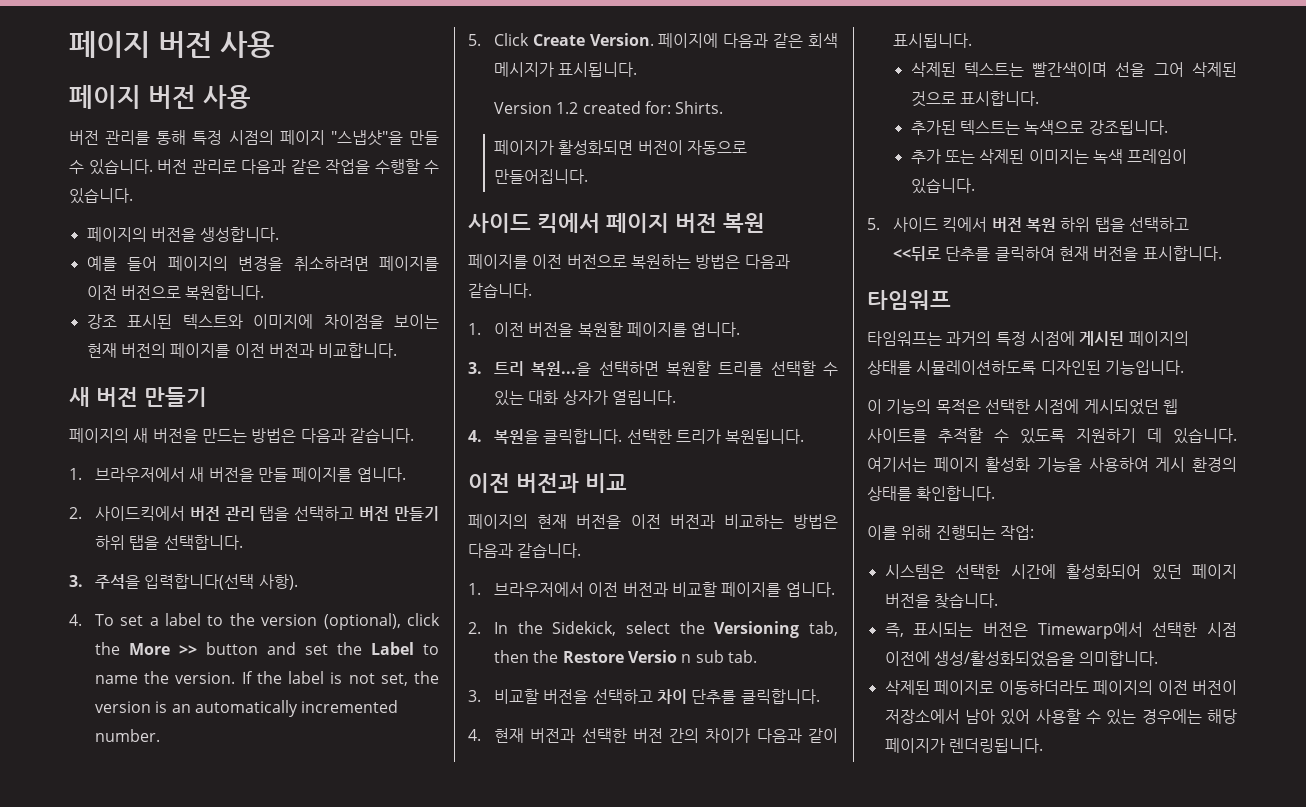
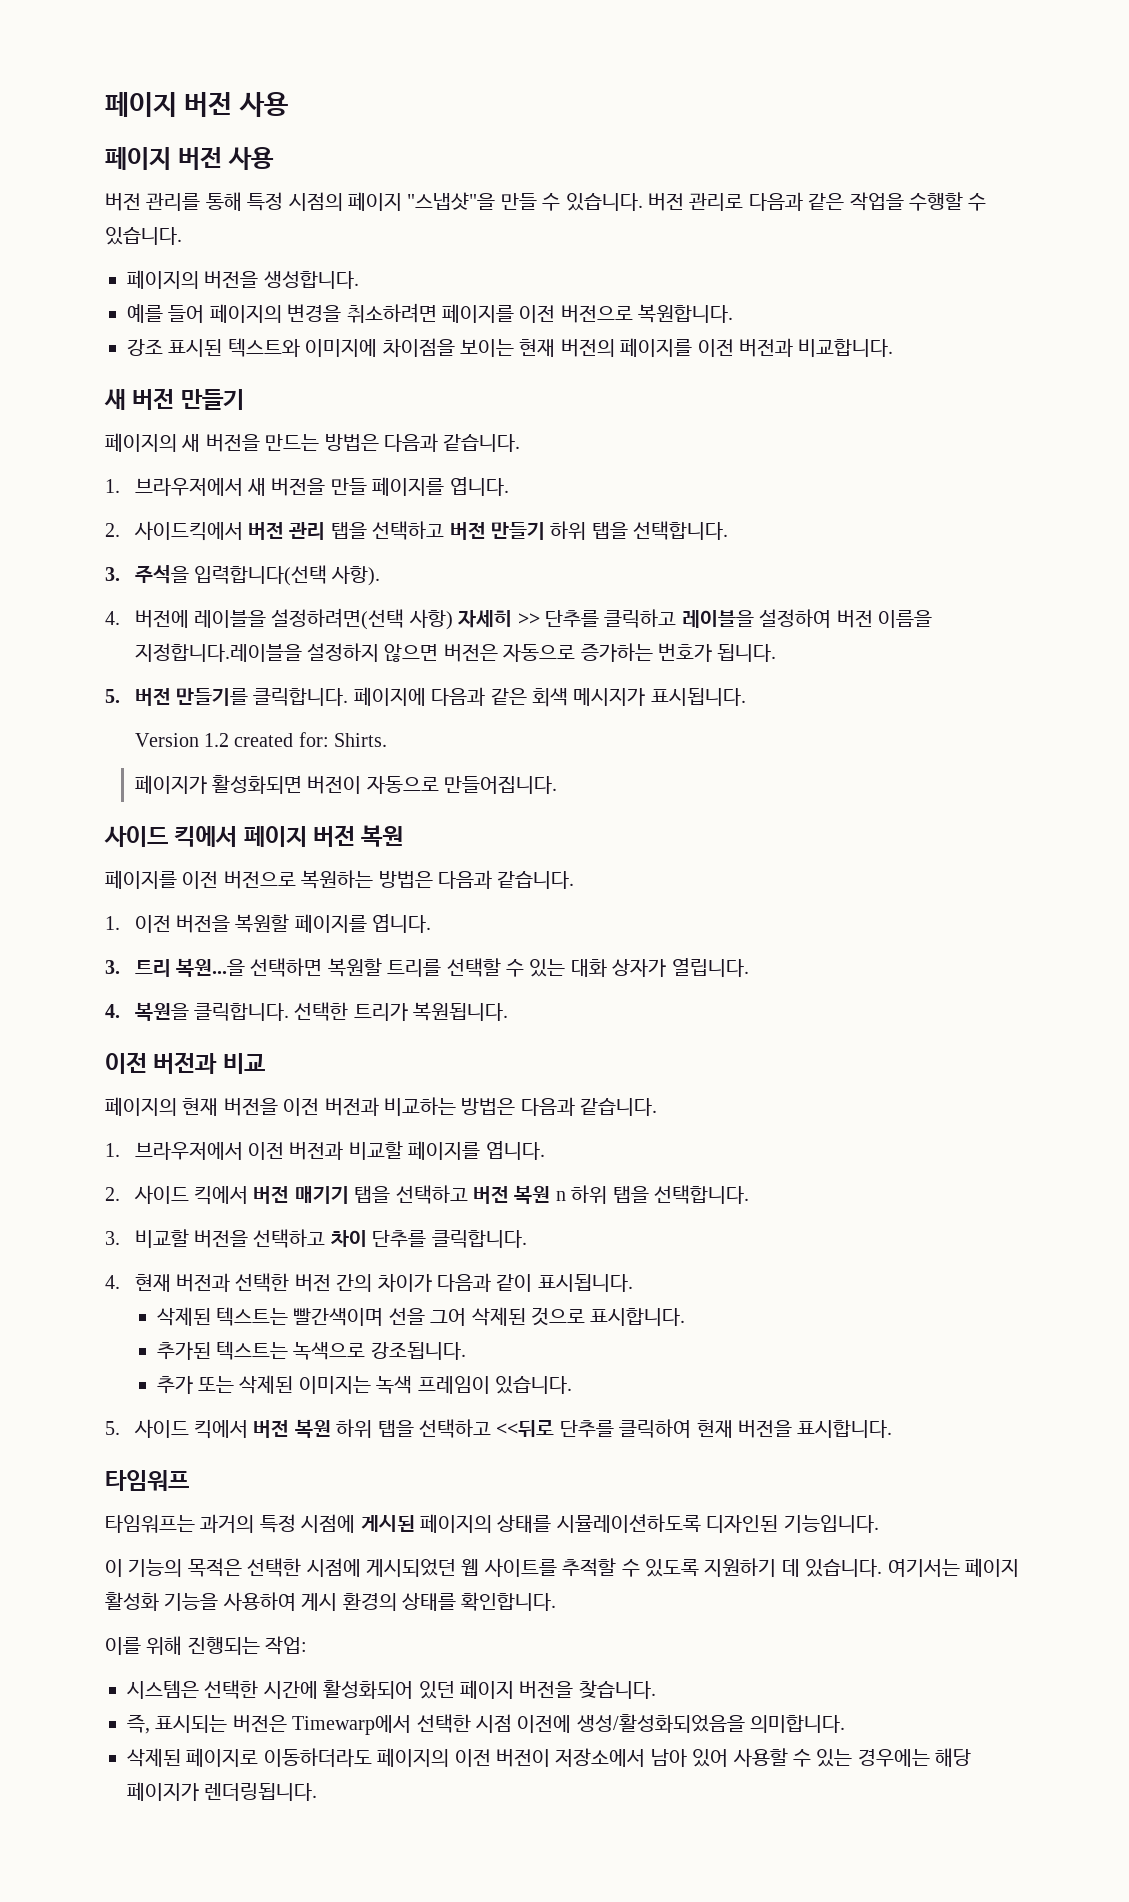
- 4. To set a label to the version (optional), click the More >> button and set the Label to name the version. If the label is not set, the version is an automatically incremented number.
- 5. Click Create Version.
+ 4. 버전에 레이블을 설정하려면(선택 사항) 자세히 >> 단추를 클릭하고 레이블을 설정하여 버전 이름을 지정합니다.레이블을 설정하지 않으면 버전은 자동으로 증가하는 번호가 됩니다.
+ 5. 버전 만들기를 클릭합니다.
- 2. In the Sidekick, select the Versioning tab, then the Restore Versio n sub tab.
+ 2. 사이드 킥에서 버전 매기기 탭을 선택하고 버전 복원 n 하위 탭을 선택합니다.

